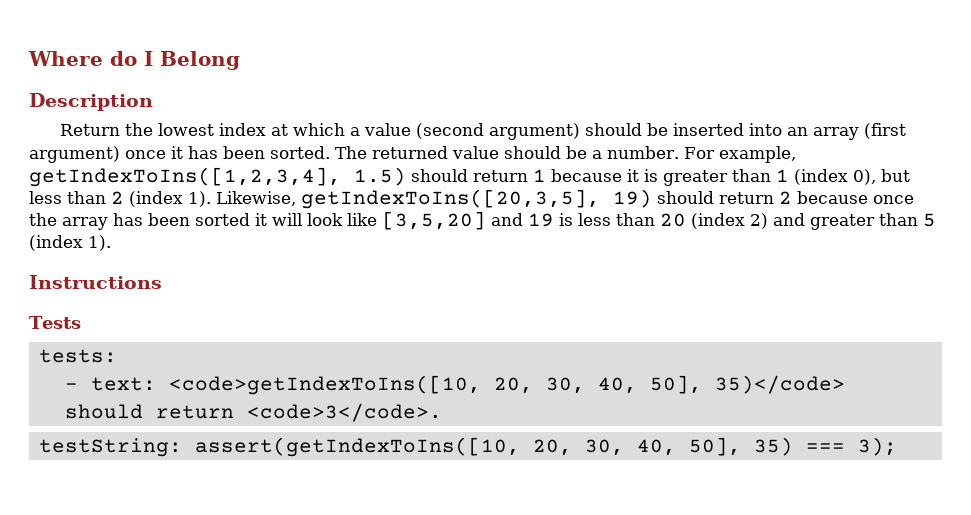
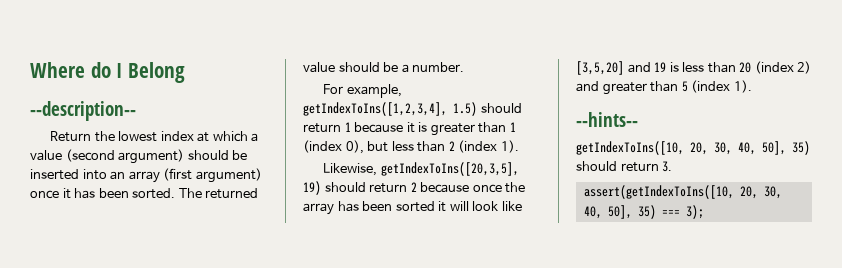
- Description
+ --description--
- The returned value should be a number. For example, getIndexToIns([1,2,3,4], 1.5) should return 1 because it is greater than 1 (index 0), but less than 2 (index 1). Likewise, getIndexToIns([20,3,5], 19) should return 2 because once the array has been sorted it will look like [3,5,20] and 19 is less than 20 (index 2) and greater than 5 (index 1).
+ The returned value should be a number.
+ For example, getIndexToIns([1,2,3,4], 1.5) should return 1 because it is greater than 1 (index 0), but less than 2 (index 1).
+ Likewise, getIndexToIns([20,3,5], 19) should return 2 because once the array has been sorted it will look like [3,5,20] and 19 is less than 20 (index 2) and greater than 5 (index 1).
- Instructions
- Tests
- tests:
- - text: <code>getIndexToIns([10, 20, 30, 40, 50], 35)</code> should return <code>3</code>.
- testString: assert(getIndexToIns([10, 20, 30, 40, 50], 35) === 3);
+ --hints--
+ getIndexToIns([10, 20, 30, 40, 50], 35) should return 3.
+ assert(getIndexToIns([10, 20, 30, 40, 50], 35) === 3);

